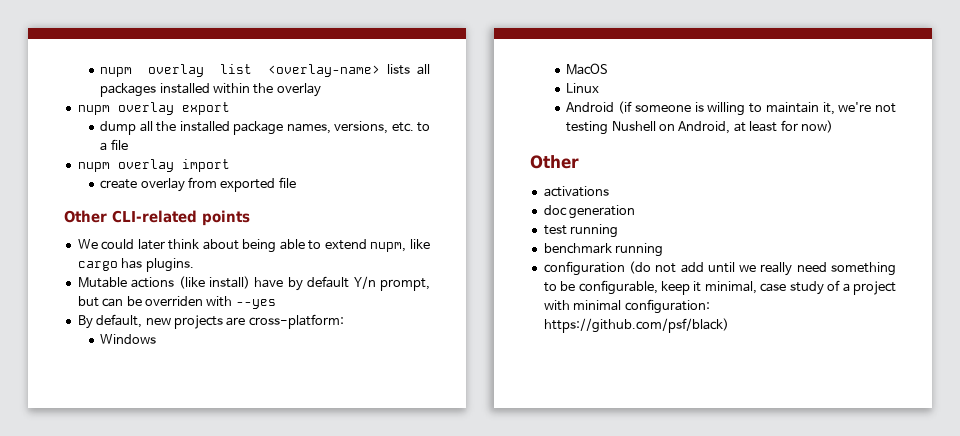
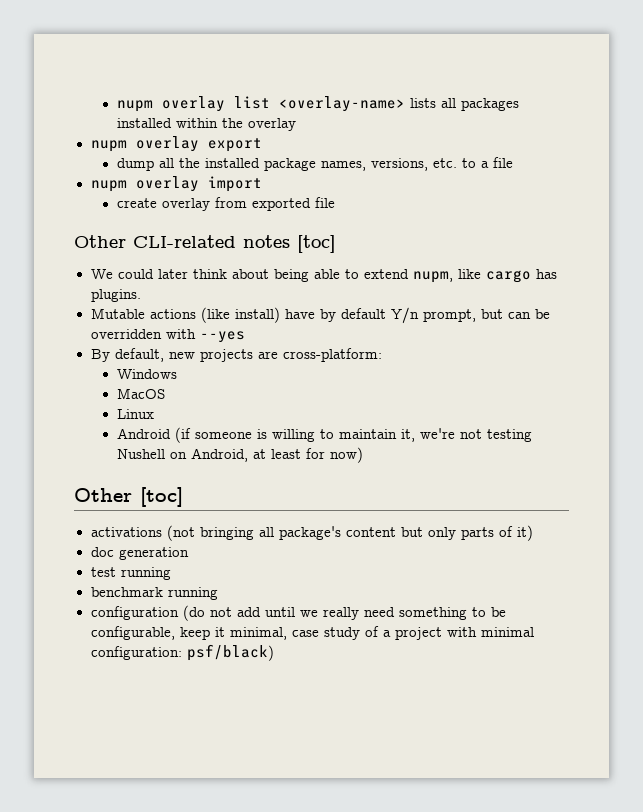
- Other CLI-related points
+ Other CLI-related notes [toc]
- Mutable actions (like install) have by default Y/n prompt, but can be overriden with --yes
+ Mutable actions (like install) have by default Y/n prompt, but can be overridden with --yes
  Android (if someone is willing to maintain it, we're not testing Nushell on Android, at least for now)
- Other
+ Other [toc]
- activations
+ activations (not bringing all package's content but only parts of it)
- configuration (do not add until we really need something to be configurable, keep it minimal, case study of a project with minimal configuration: https://github.com/psf/black)
+ configuration (do not add until we really need something to be configurable, keep it minimal, case study of a project with minimal configuration: psf/black)

